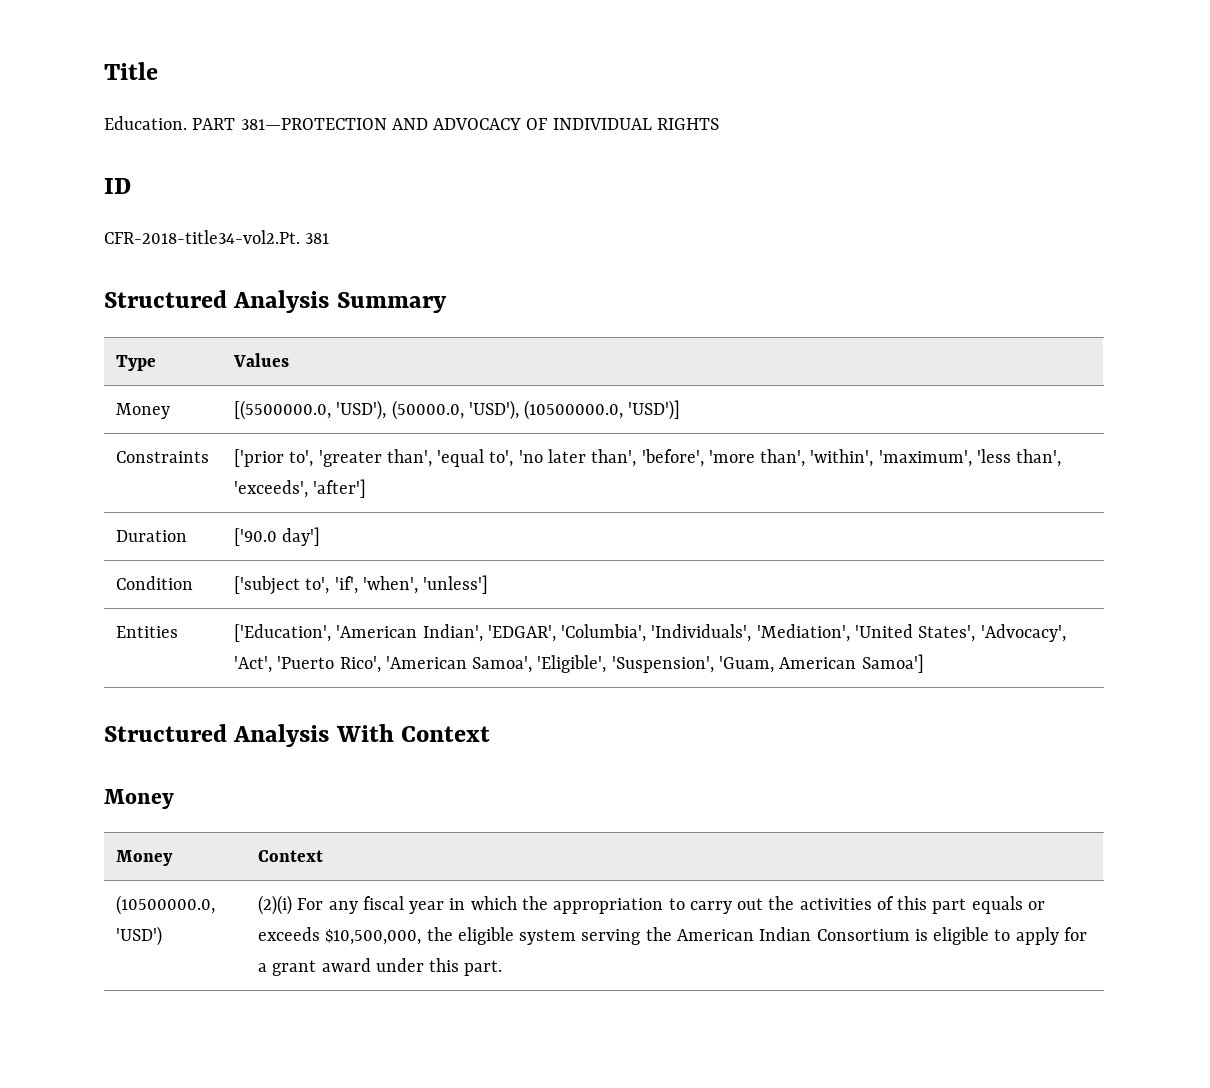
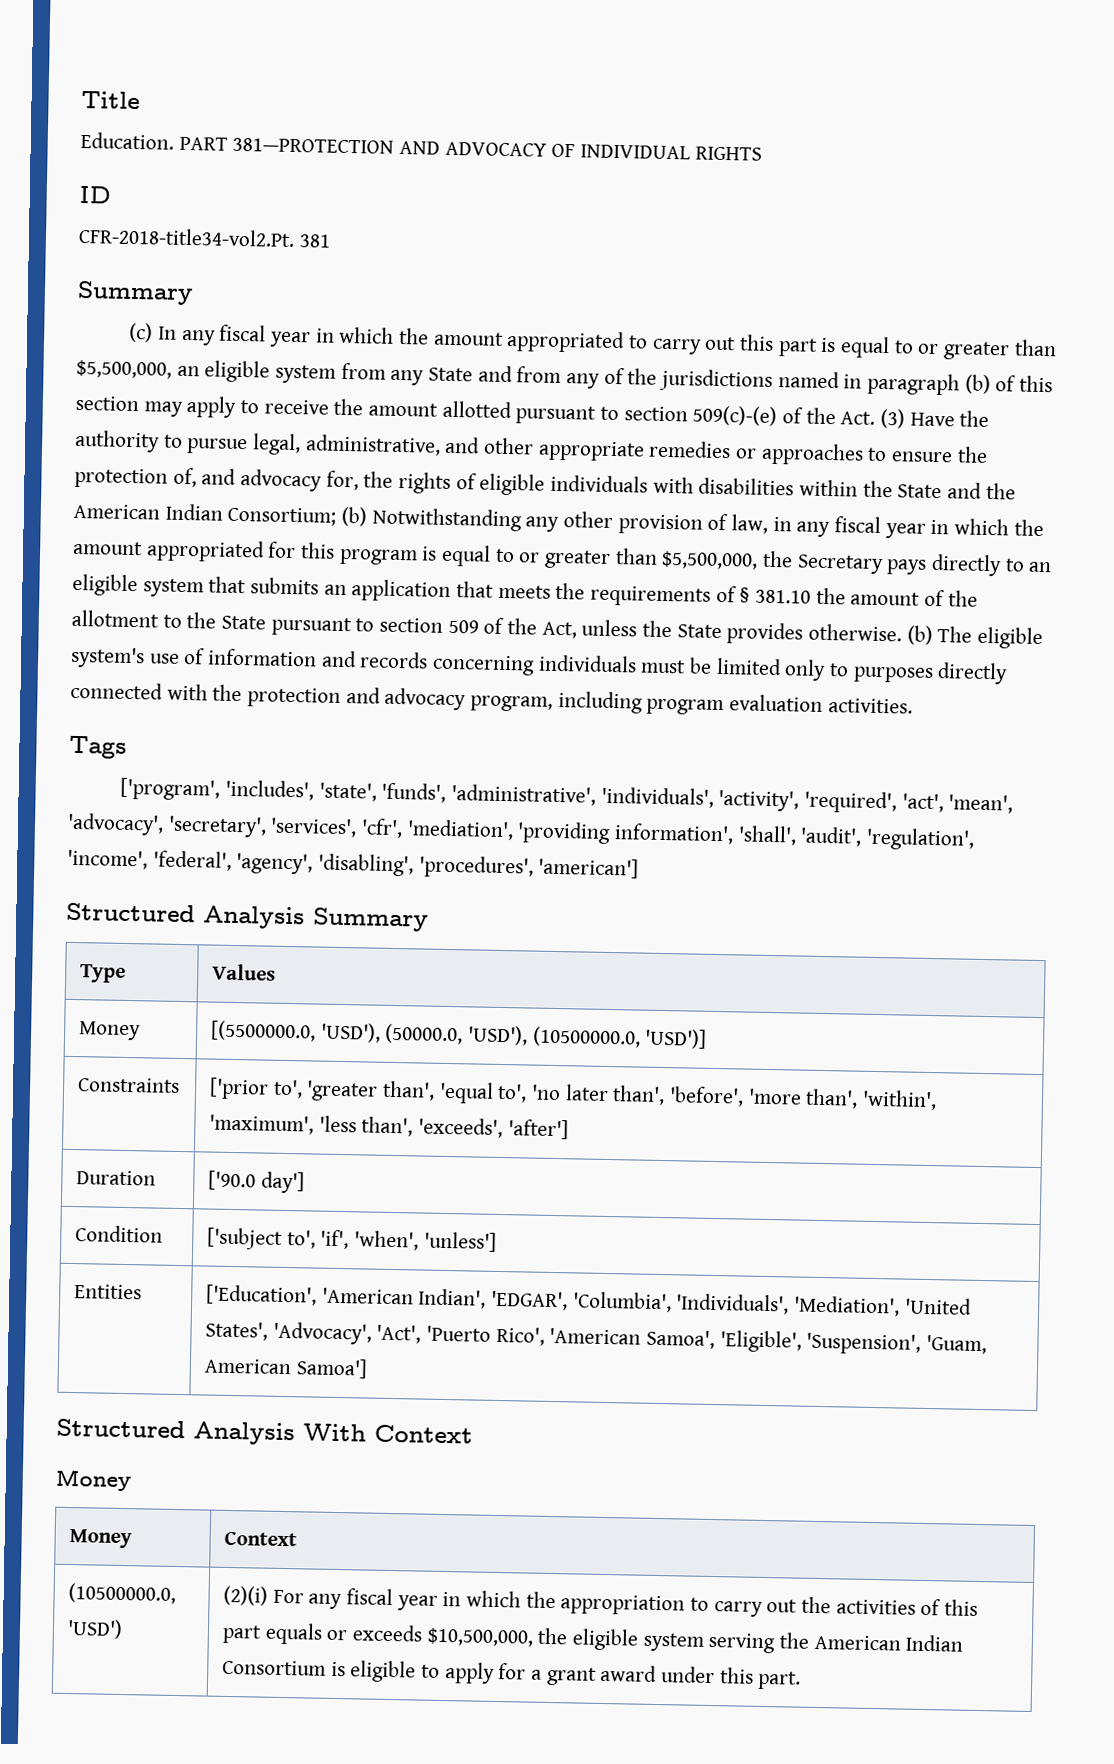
  CFR-2018-title34-vol2.Pt. 381
+ Summary
+ (c) In any fiscal year in which the amount appropriated to carry out this part is equal to or greater than $5,500,000, an eligible system from any State and from any of the jurisdictions named in paragraph (b) of this section may apply to receive the amount allotted pursuant to section 509(c)-(e) of the Act. (3) Have the authority to pursue legal, administrative, and other appropriate remedies or approaches to ensure the protection of, and advocacy for, the rights of eligible individuals with disabilities within the State and the American Indian Consortium; (b) Notwithstanding any other provision of law, in any fiscal year in which the amount appropriated for this program is equal to or greater than $5,500,000, the Secretary pays directly to an eligible system that submits an application that meets the requirements of § 381.10 the amount of the allotment to the State pursuant to section 509 of the Act, unless the State provides otherwise. (b) The eligible system's use of information and records concerning individuals must be limited only to purposes directly connected with the protection and advocacy program, including program evaluation activities.
+ Tags
+ ['program', 'includes', 'state', 'funds', 'administrative', 'individuals', 'activity', 'required', 'act', 'mean', 'advocacy', 'secretary', 'services', 'cfr', 'mediation', 'providing information', 'shall', 'audit', 'regulation', 'income', 'federal', 'agency', 'disabling', 'procedures', 'american']

